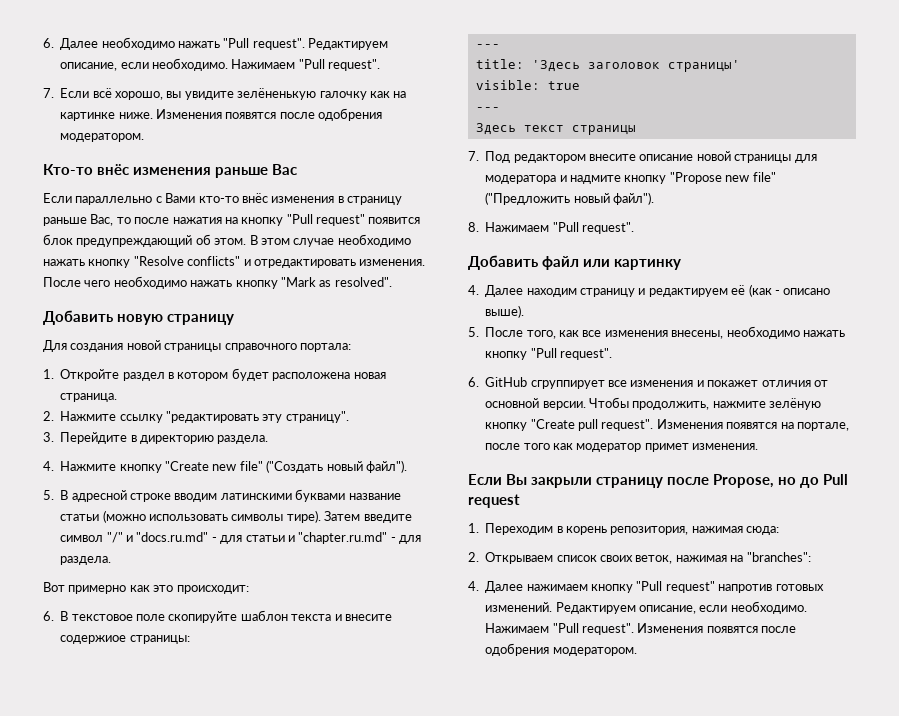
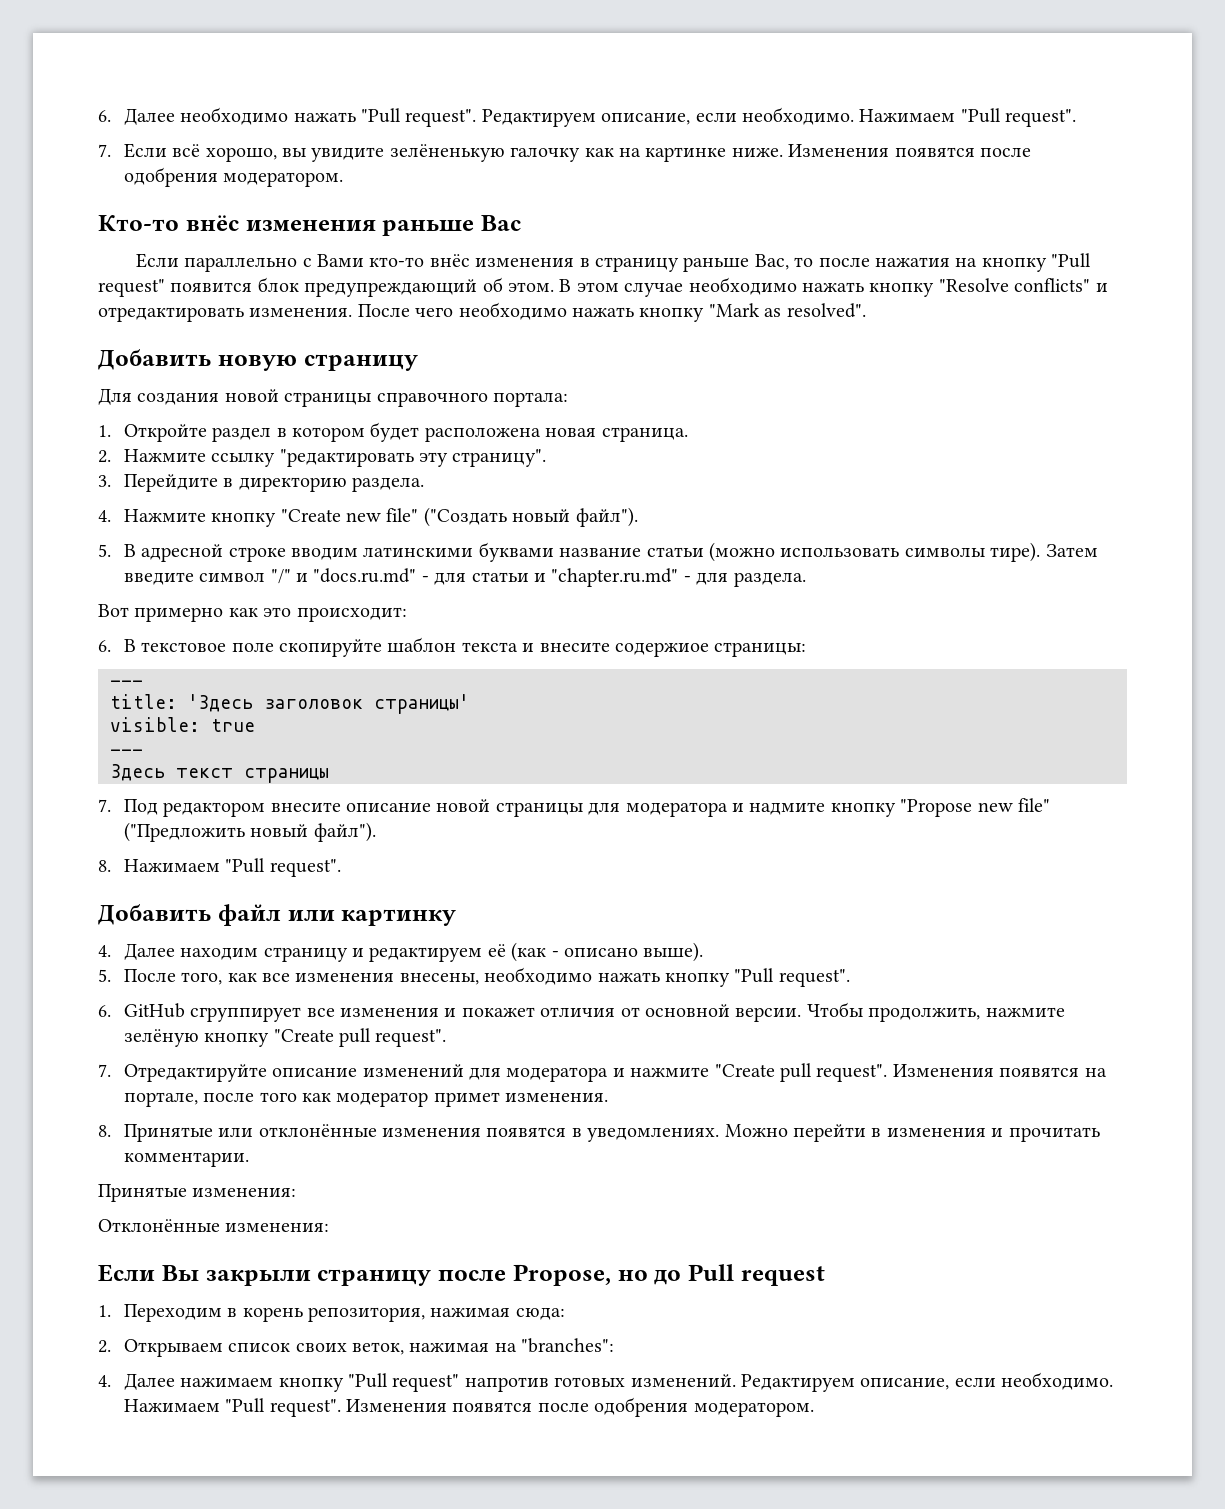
- Чтобы продолжить, нажмите зелёную кнопку "Create pull request". Изменения появятся на портале, после того как модератор примет изменения.
+ Чтобы продолжить, нажмите зелёную кнопку "Create pull request".
+ 7. Отредактируйте описание изменений для модератора и нажмите "Create pull request". Изменения появятся на портале, после того как модератор примет изменения.
+ 8. Принятые или отклонённые изменения появятся в уведомлениях. Можно перейти в изменения и прочитать комментарии.
+ Принятые изменения:
+ Отклонённые изменения:

